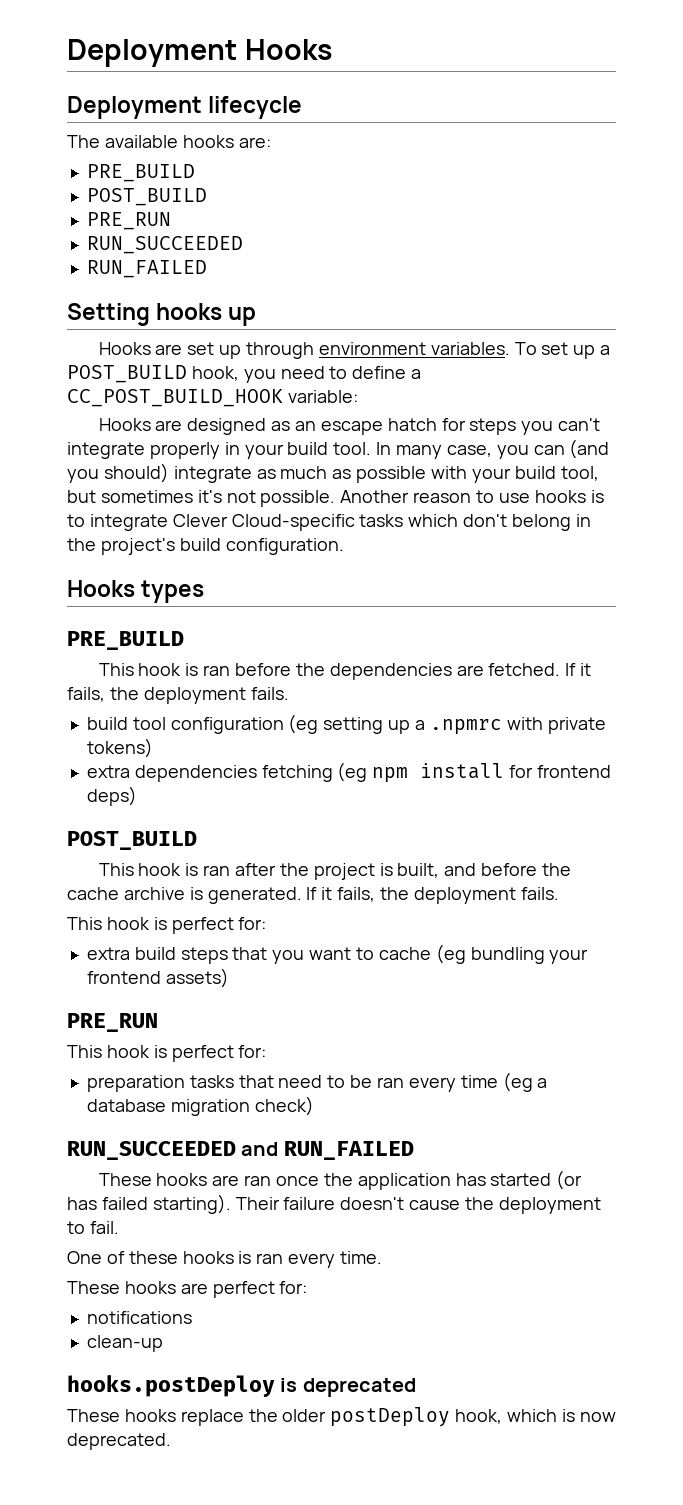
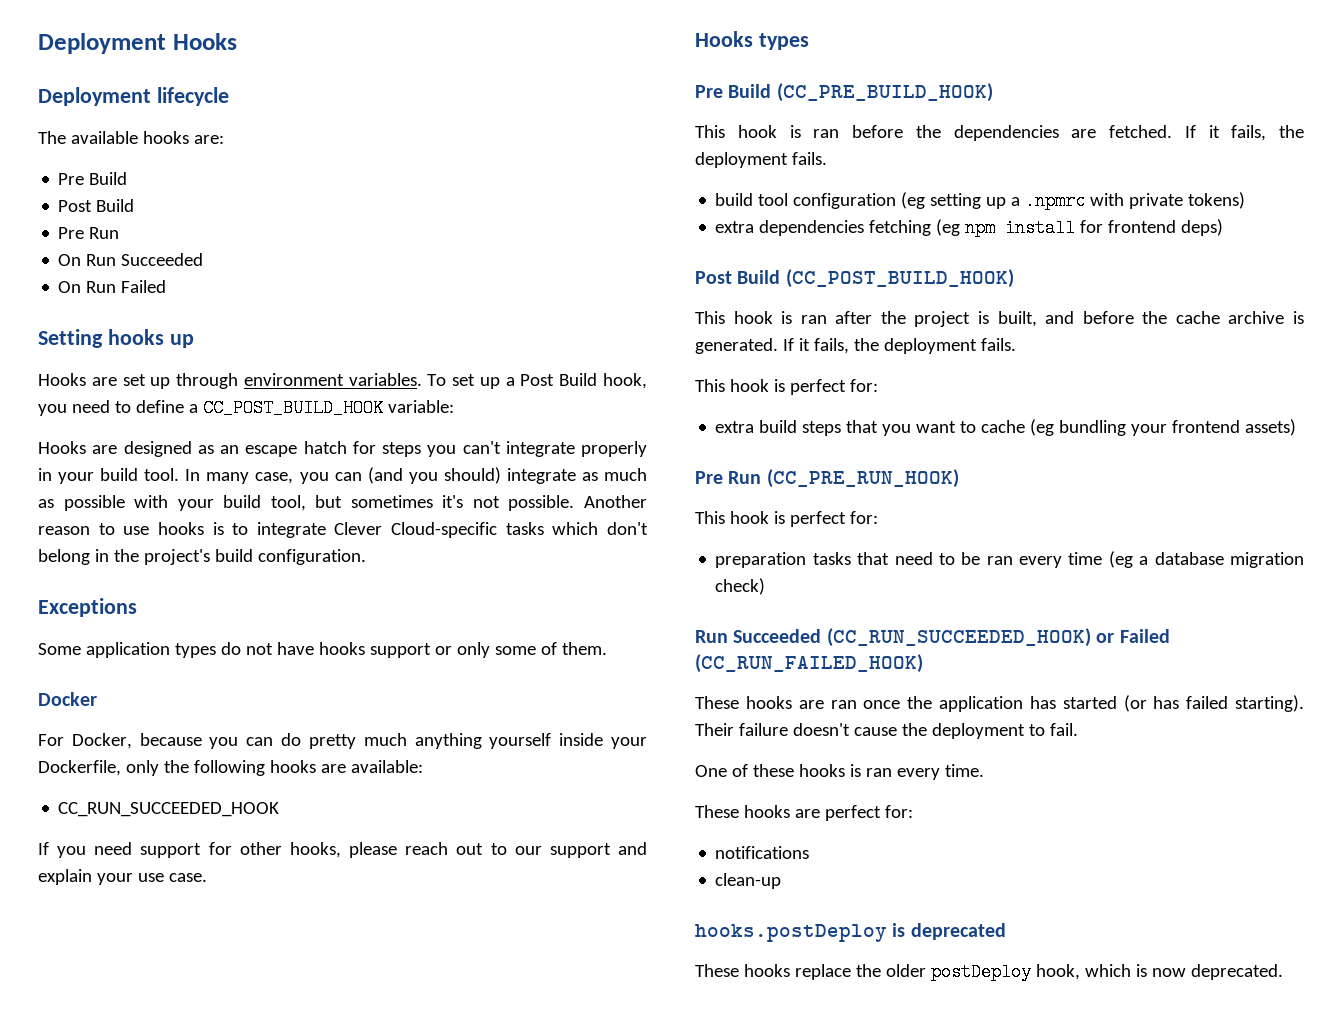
  The available hooks are:
- PRE_BUILD
- POST_BUILD
- PRE_RUN
- RUN_SUCCEEDED
- RUN_FAILED
+ Pre Build
+ Post Build
+ Pre Run
+ On Run Succeeded
+ On Run Failed
- To set up a POST_BUILD hook, you need to define a CC_POST_BUILD_HOOK variable:
+ To set up a Post Build hook, you need to define a CC_POST_BUILD_HOOK variable:
+ Exceptions
+ Some application types do not have hooks support or only some of them.
+ Docker
+ For Docker, because you can do pretty much anything yourself inside your Dockerfile, only the following hooks are available:
+ CC_RUN_SUCCEEDED_HOOK
+ If you need support for other hooks, please reach out to our support and explain your use case.
  Hooks types
- PRE_BUILD
+ Pre Build (CC_PRE_BUILD_HOOK)
  extra dependencies fetching (eg npm install for frontend deps)
- POST_BUILD
+ Post Build (CC_POST_BUILD_HOOK)
  extra build steps that you want to cache (eg bundling your frontend assets)
- PRE_RUN
+ Pre Run (CC_PRE_RUN_HOOK)
- RUN_SUCCEEDED and RUN_FAILED
+ Run Succeeded (CC_RUN_SUCCEEDED_HOOK) or Failed (CC_RUN_FAILED_HOOK)

